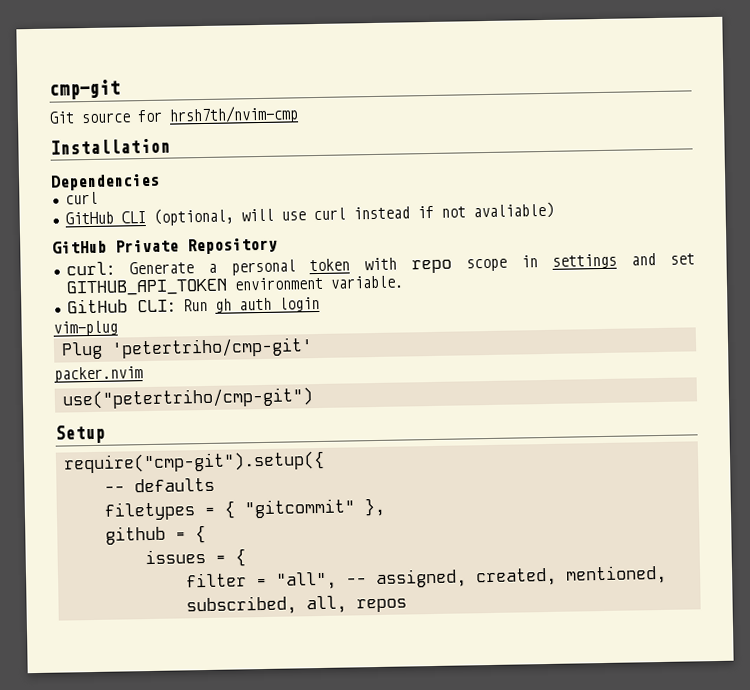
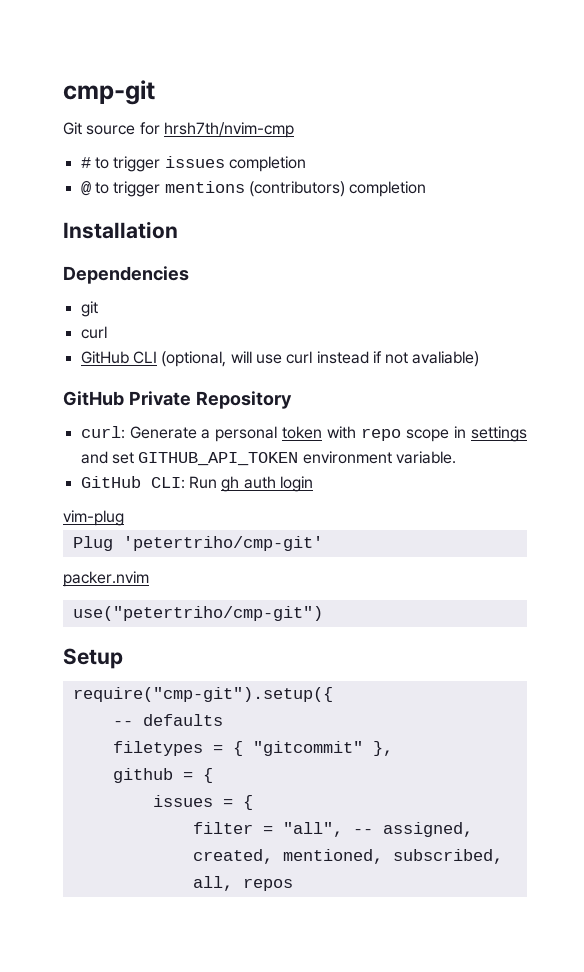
+ # to trigger issues completion
+ @ to trigger mentions (contributors) completion
+ git

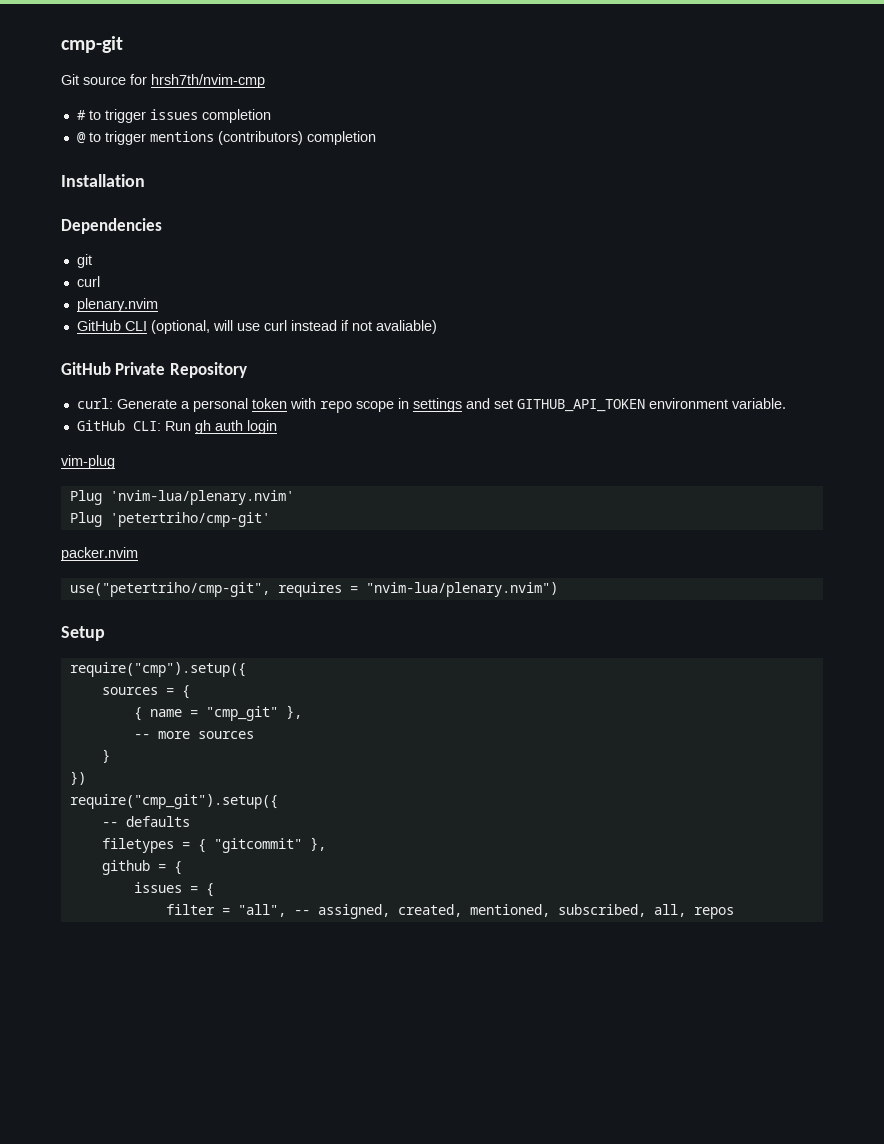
+ plenary.nvim
+ Plug 'nvim-lua/plenary.nvim'
- use("petertriho/cmp-git")
+ use("petertriho/cmp-git", requires = "nvim-lua/plenary.nvim")
  Setup
- require("cmp-git").setup({
+ require("cmp").setup({
+ sources = {
+ { name = "cmp_git" },
+ -- more sources
+ }
+ })
+ require("cmp_git").setup({

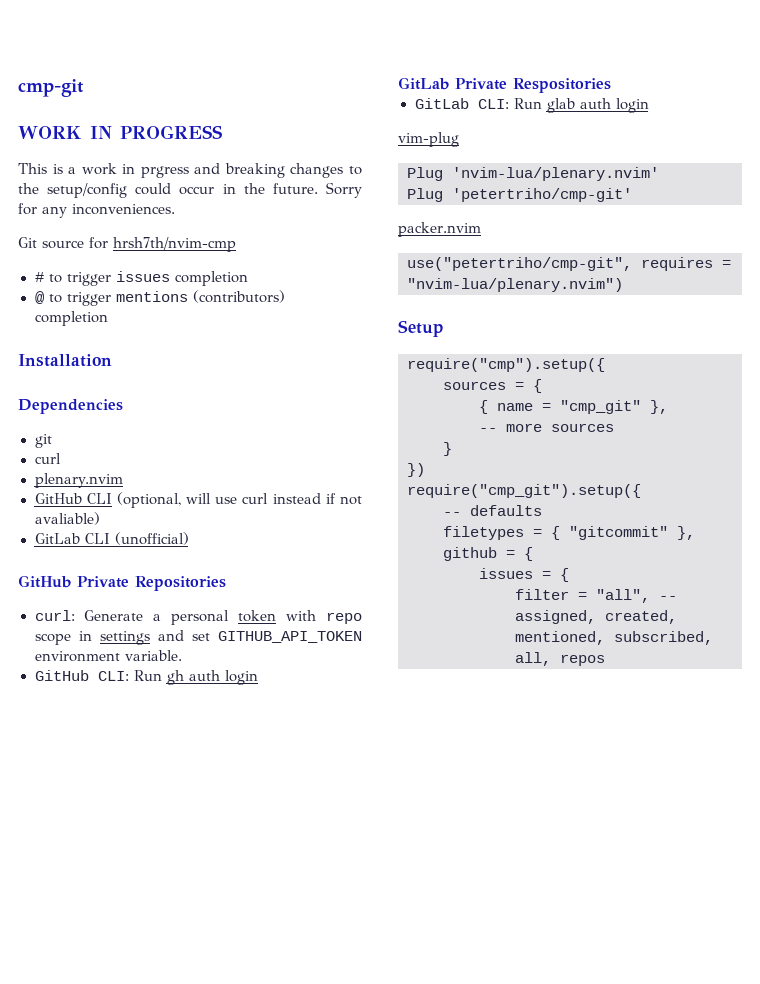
+ WORK IN PROGRESS
+ This is a work in prgress and breaking changes to the setup/config could occur in the future. Sorry for any inconveniences.
+ GitLab CLI (unofficial)
- GitHub Private Repository
+ GitHub Private Repositories
+ GitLab Private Respositories
+ GitLab CLI: Run glab auth login

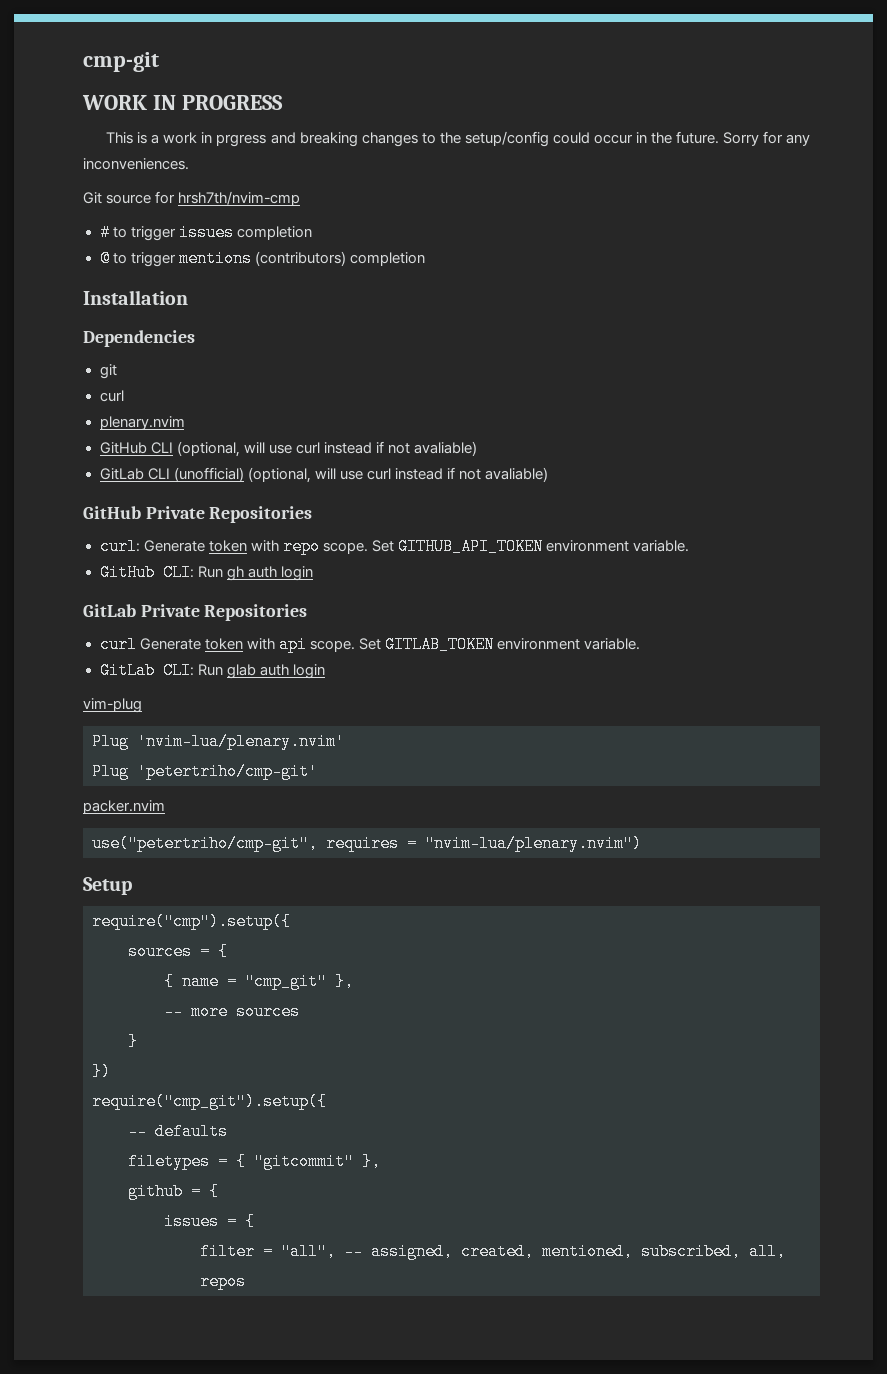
- GitLab CLI (unofficial)
+ GitLab CLI (unofficial) (optional, will use curl instead if not avaliable)
- curl: Generate a personal token with repo scope in settings and set GITHUB_API_TOKEN environment variable.
+ curl: Generate token with repo scope. Set GITHUB_API_TOKEN environment variable.
- GitLab Private Respositories
+ GitLab Private Repositories
+ curl Generate token with api scope. Set GITLAB_TOKEN environment variable.

